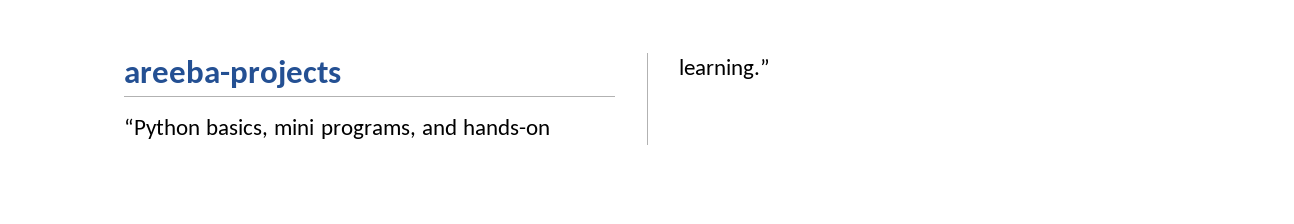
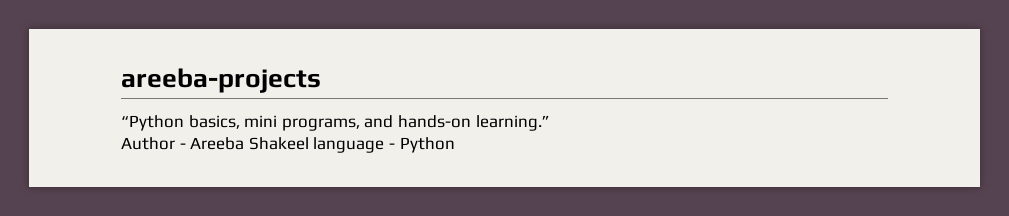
+ Author - Areeba Shakeel language - Python

